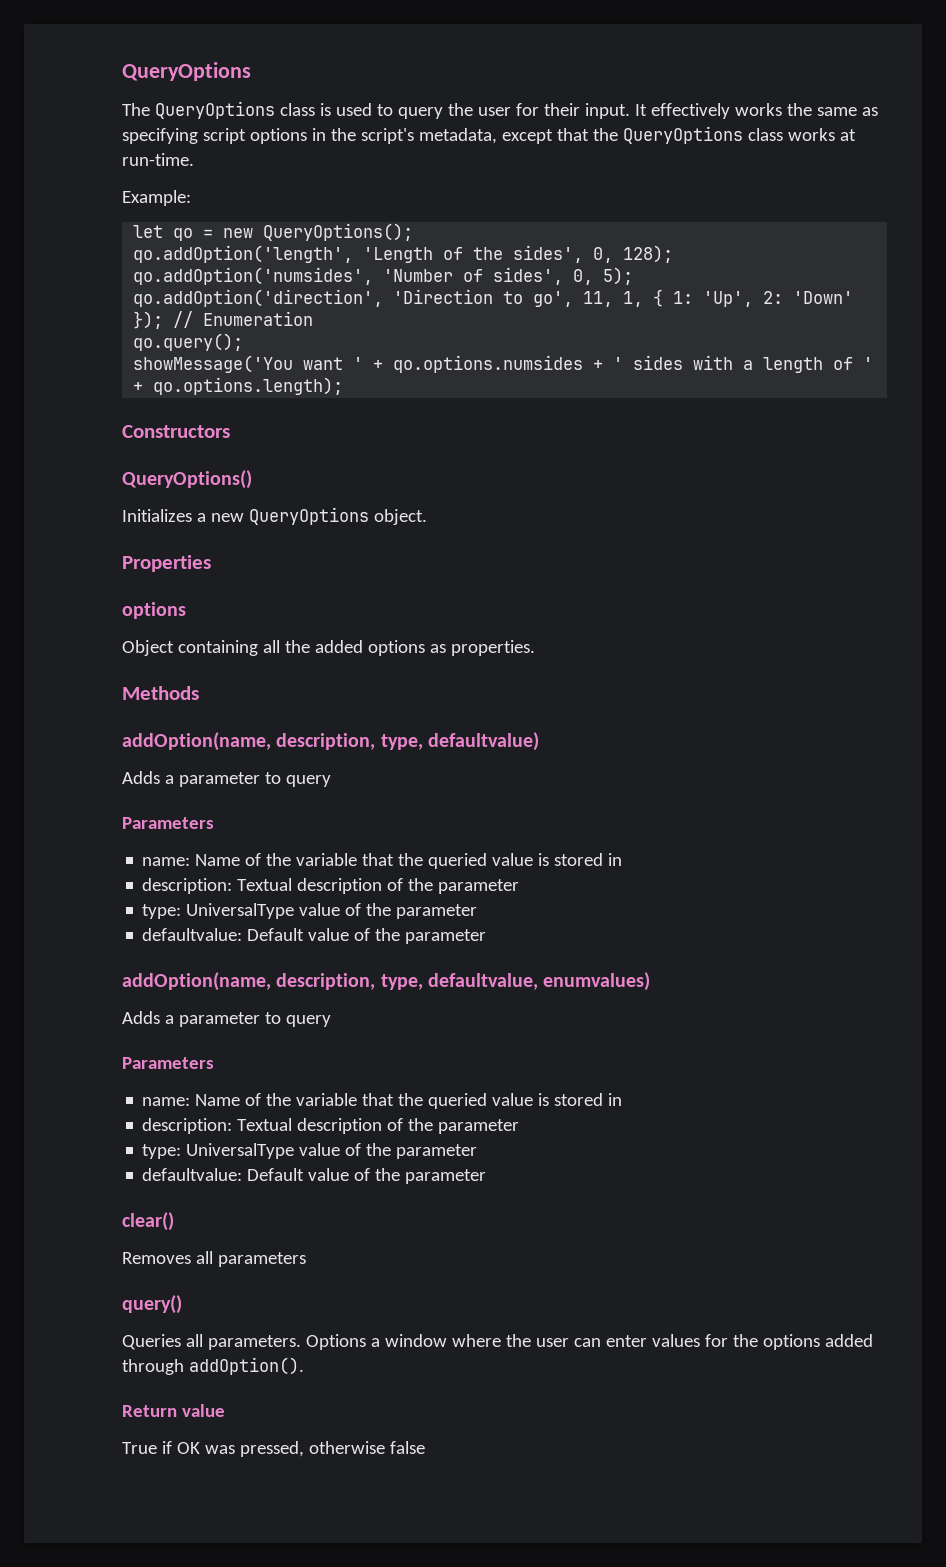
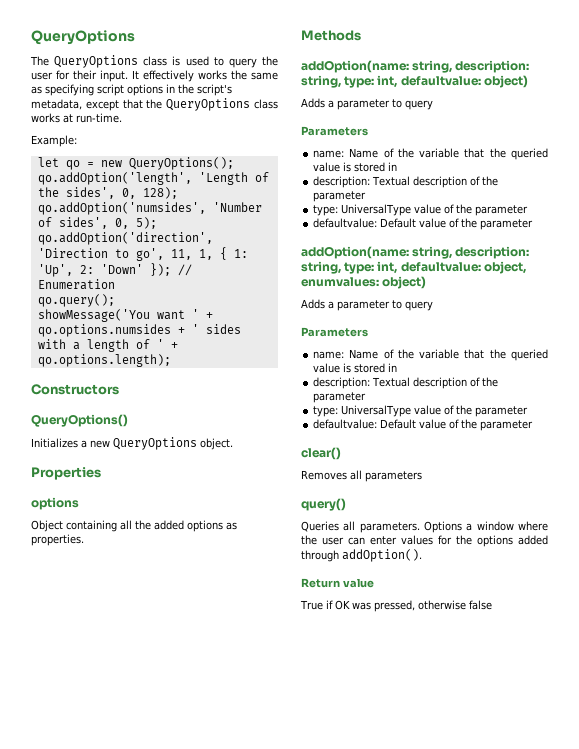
- addOption(name, description, type, defaultvalue)
+ addOption(name: string, description: string, type: int, defaultvalue: object)
- addOption(name, description, type, defaultvalue, enumvalues)
+ addOption(name: string, description: string, type: int, defaultvalue: object, enumvalues: object)

